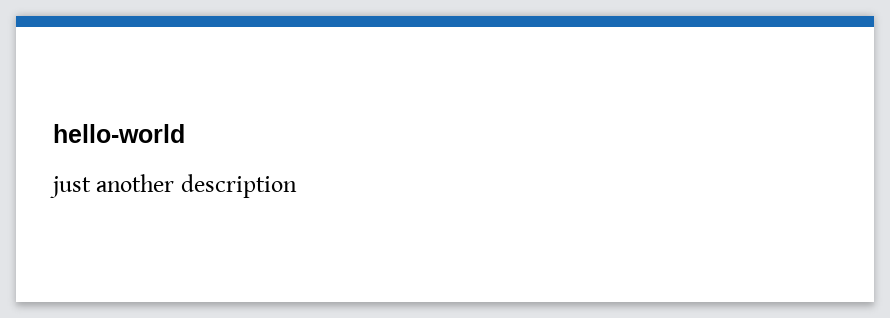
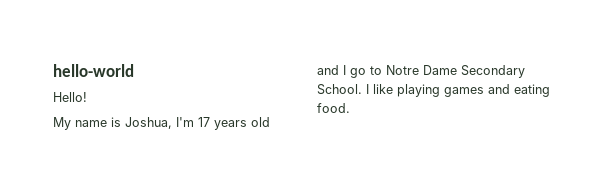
- just another description
+ Hello!
+ My name is Joshua, I'm 17 years old and I go to Notre Dame Secondary School. I like playing games and eating food.

